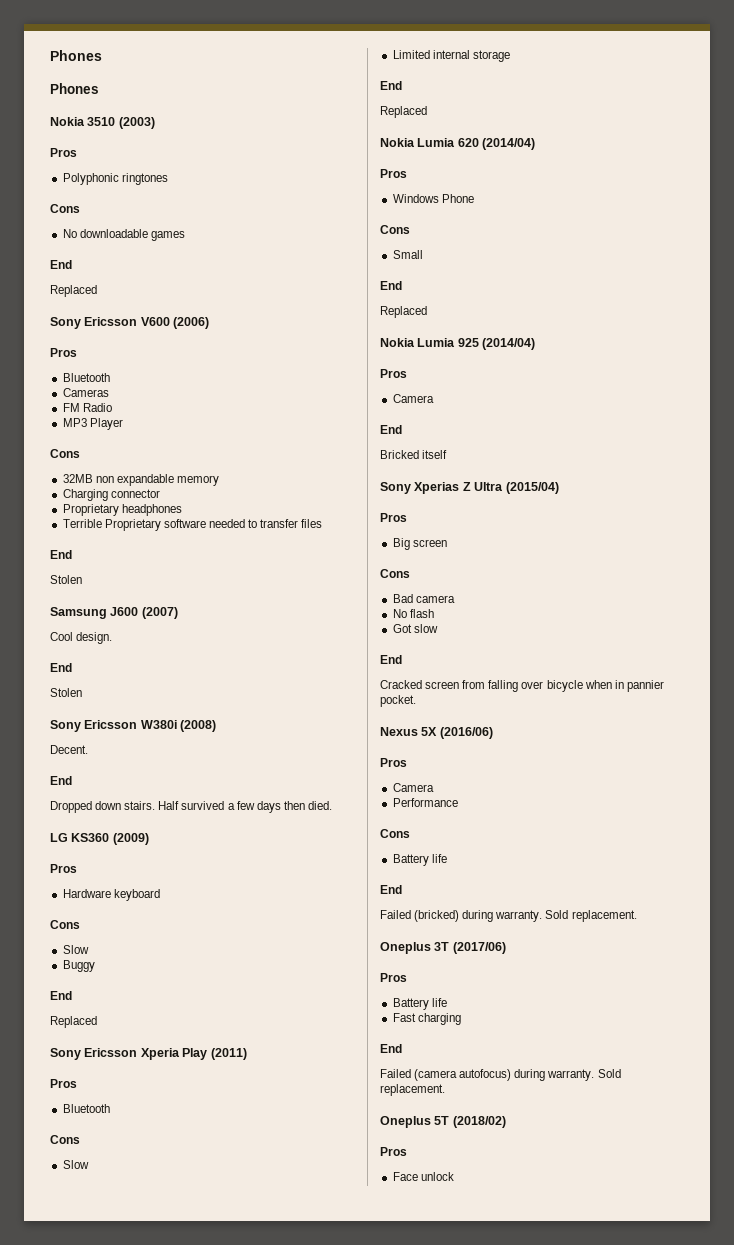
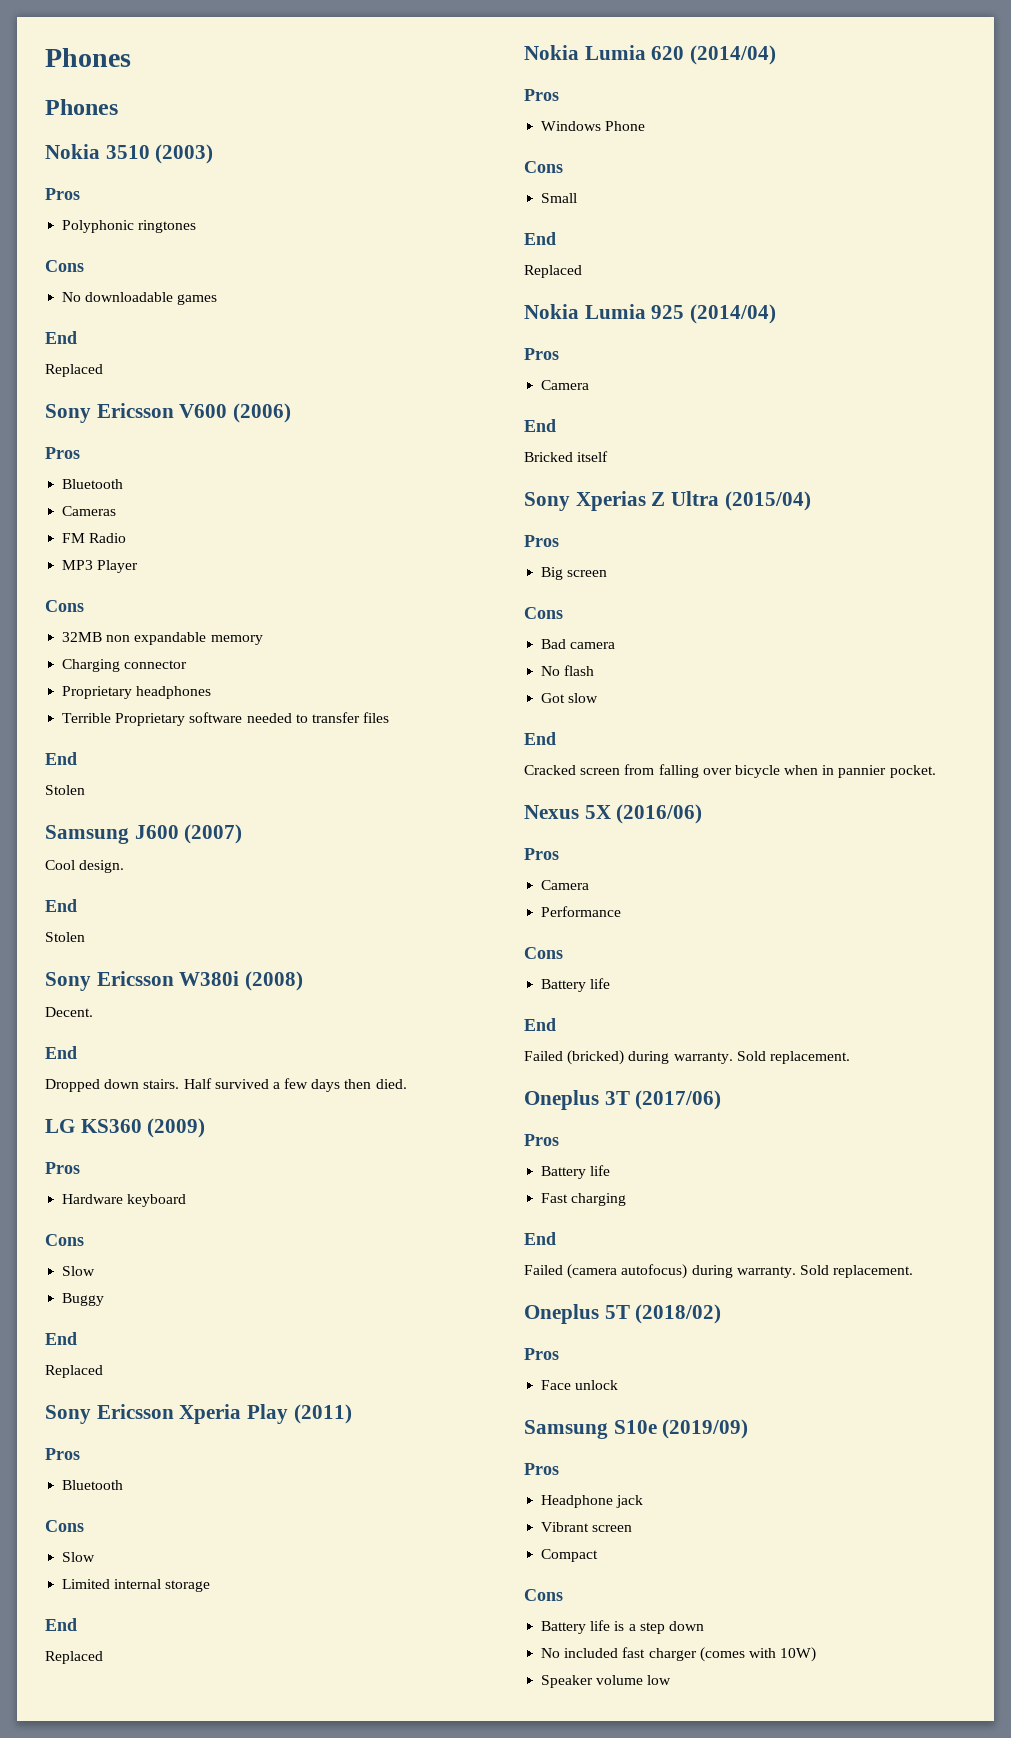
+ Samsung S10e (2019/09)
+ Pros
+ Headphone jack
+ Vibrant screen
+ Compact
+ Cons
+ Battery life is a step down
+ No included fast charger (comes with 10W)
+ Speaker volume low

